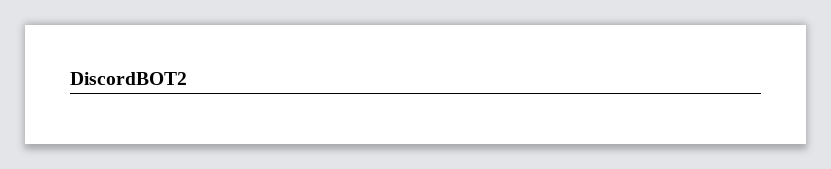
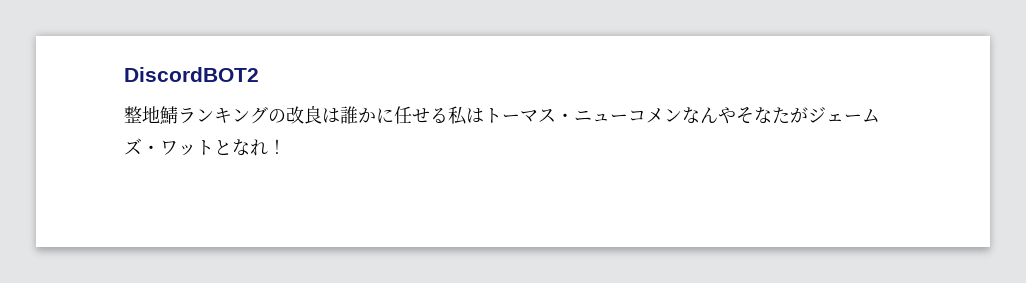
+ 整地鯖ランキングの改良は誰かに任せる私はトーマス・ニューコメンなんやそなたがジェームズ・ワットとなれ！

